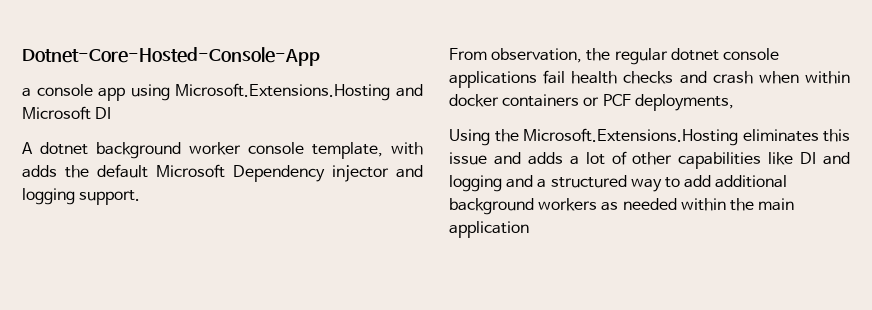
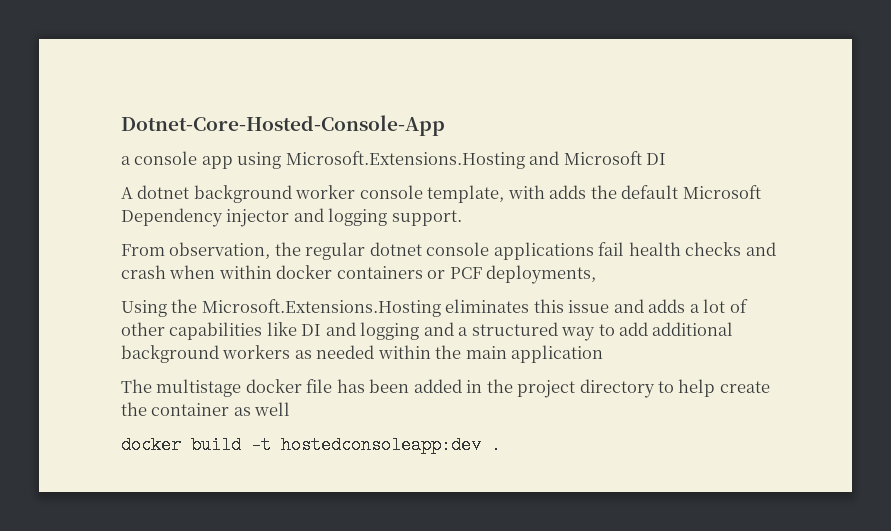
+ The multistage docker file has been added in the project directory to help create the container as well
+ docker build -t hostedconsoleapp:dev .

